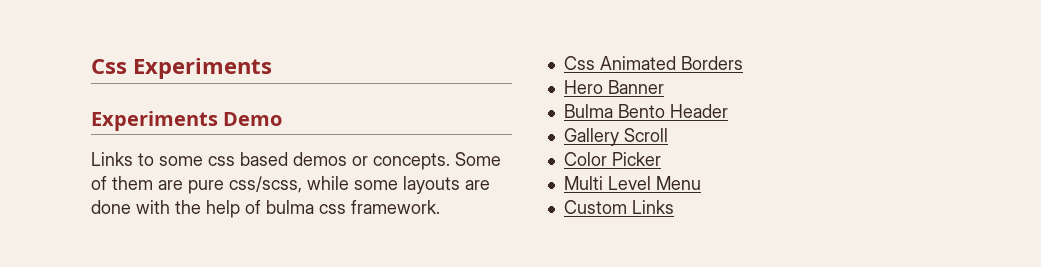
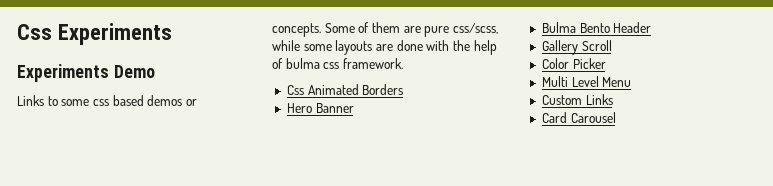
+ Card Carousel

